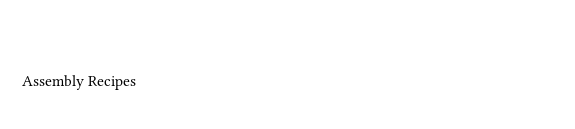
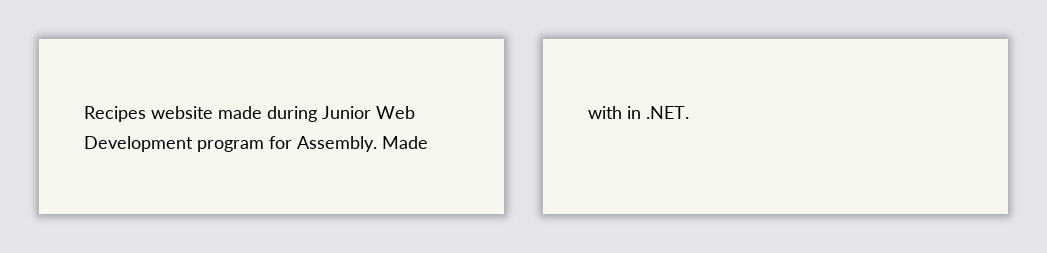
- Assembly Recipes
+ Recipes website made during Junior Web Development program for Assembly. Made with in .NET.

